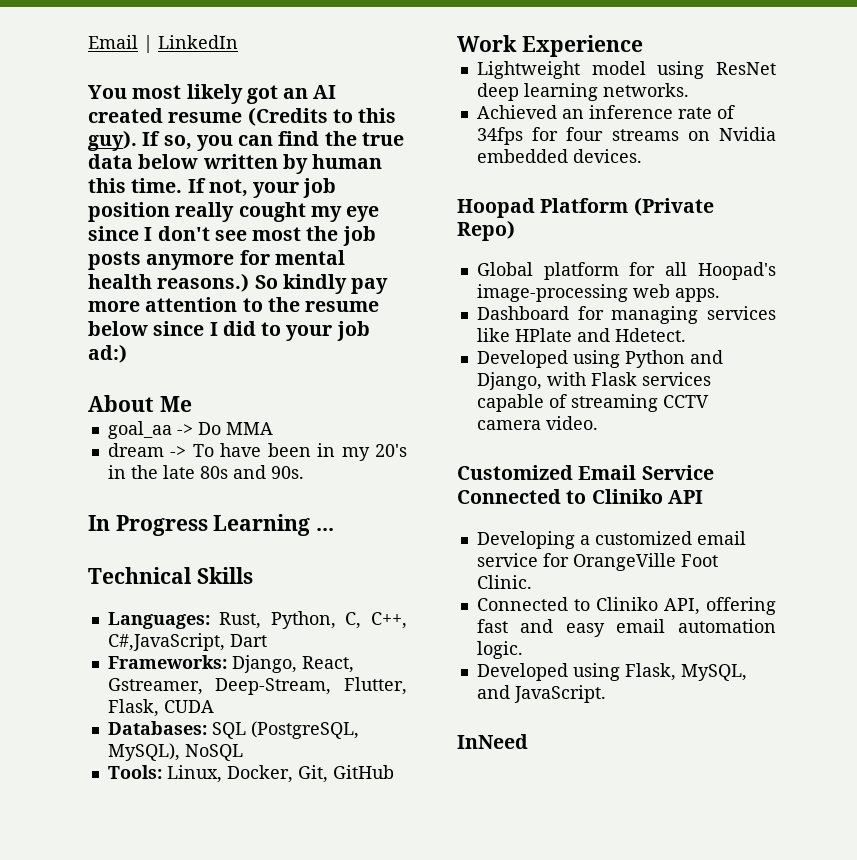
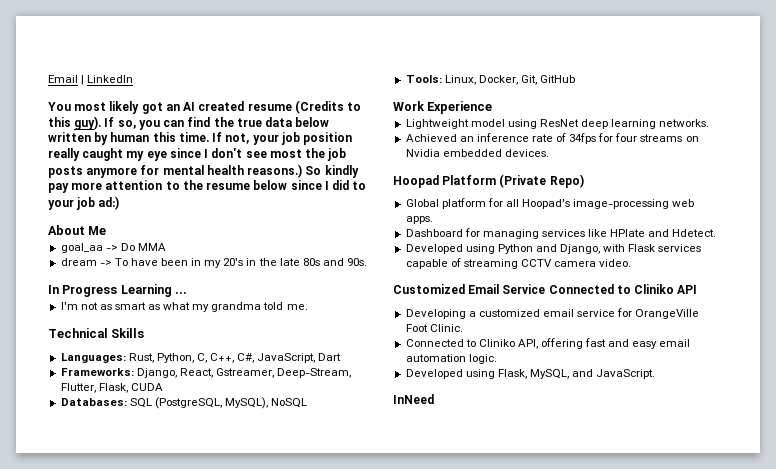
- If not, your job position really cought my eye since I don't see most the job posts anymore for mental health reasons.)
+ If not, your job position really caught my eye since I don't see most the job posts anymore for mental health reasons.)
+ I'm not as smart as what my grandma told me.
- Languages: Rust, Python, C, C++, C#,JavaScript, Dart
+ Languages: Rust, Python, C, C++, C#, JavaScript, Dart

